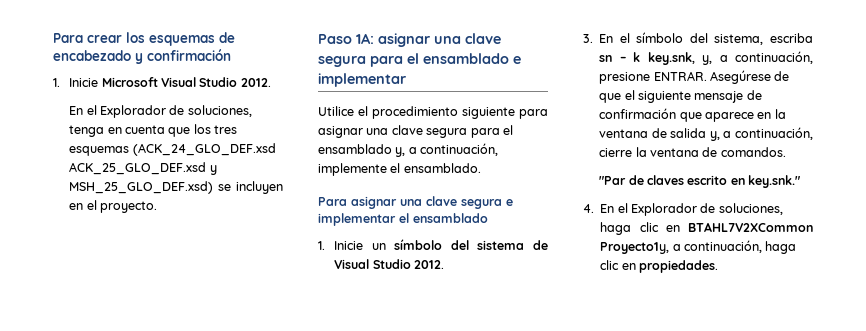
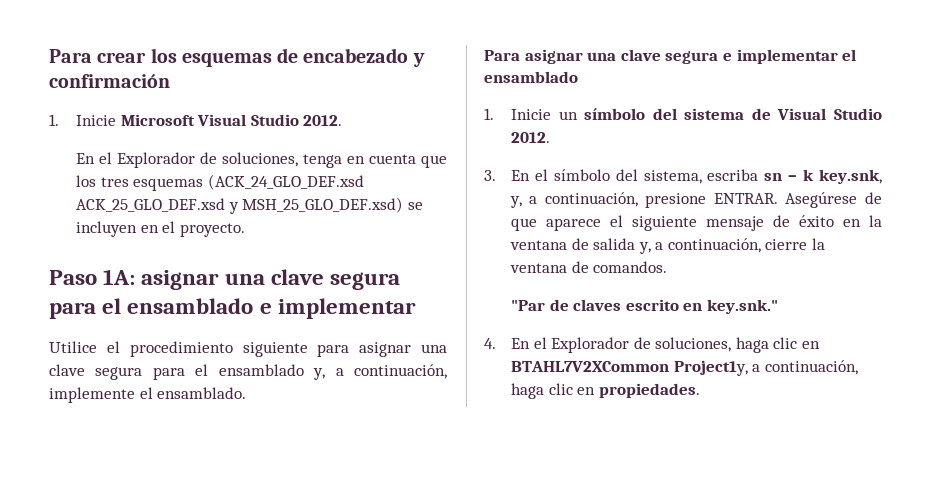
- Asegúrese de que el siguiente mensaje de confirmación que aparece en la ventana de salida y, a continuación, cierre la ventana de comandos.
+ Asegúrese de que aparece el siguiente mensaje de éxito en la ventana de salida y, a continuación, cierre la ventana de comandos.
- 4. En el Explorador de soluciones, haga clic en BTAHL7V2XCommon Proyecto1y, a continuación, haga clic en propiedades.
+ 4. En el Explorador de soluciones, haga clic en BTAHL7V2XCommon Project1y, a continuación, haga clic en propiedades.

